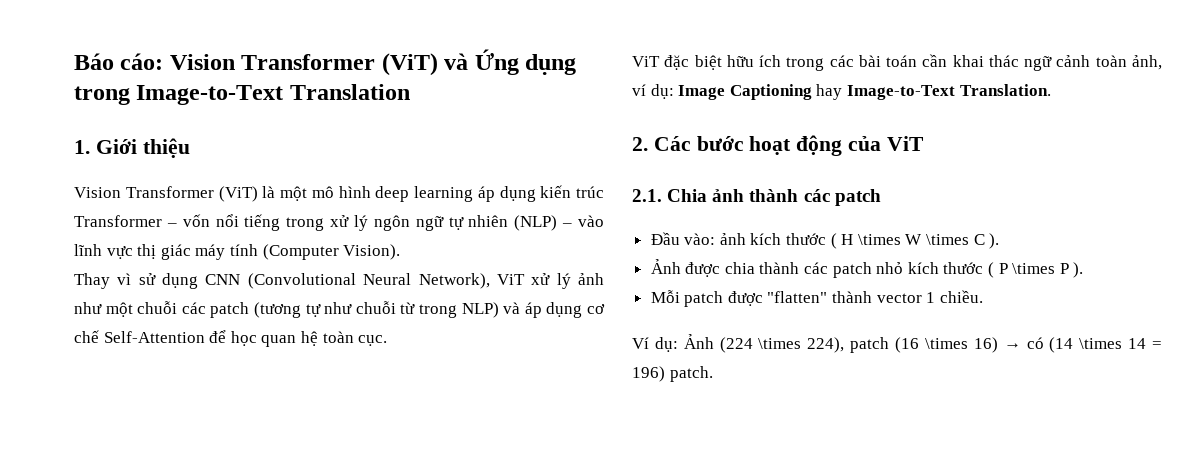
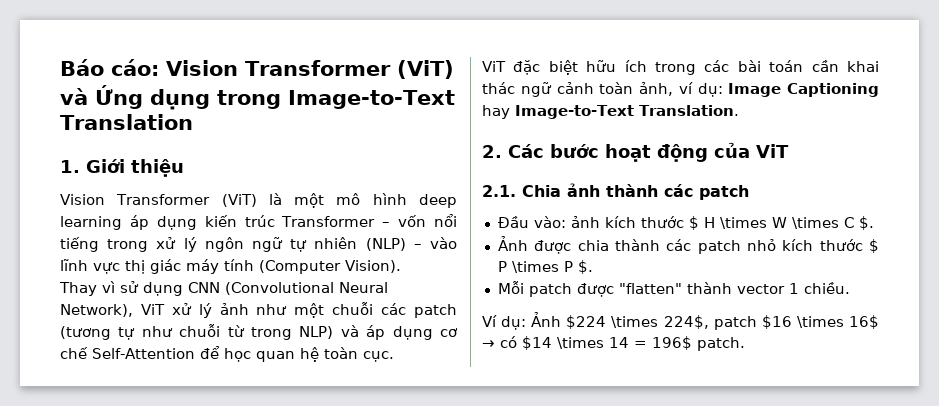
- Đầu vào: ảnh kích thước ( H \times W \times C ).
+ Đầu vào: ảnh kích thước $ H \times W \times C $.
- Ảnh được chia thành các patch nhỏ kích thước ( P \times P ).
+ Ảnh được chia thành các patch nhỏ kích thước $ P \times P $.
- Ví dụ: Ảnh (224 \times 224), patch (16 \times 16) → có (14 \times 14 = 196) patch.
+ Ví dụ: Ảnh $224 \times 224$, patch $16 \times 16$ → có $14 \times 14 = 196$ patch.

